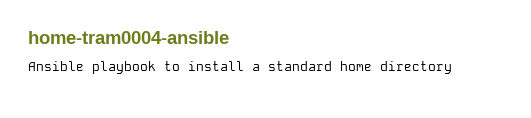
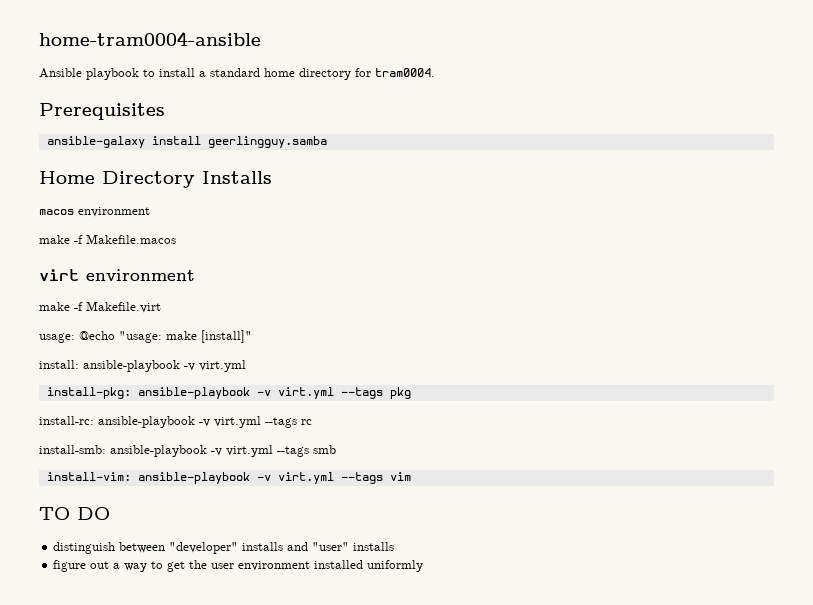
- Ansible playbook to install a standard home directory
+ Ansible playbook to install a standard home directory for tram0004.
+ Prerequisites
+ ansible-galaxy install geerlingguy.samba
+ Home Directory Installs
+ macos environment
+ make -f Makefile.macos
+ virt environment
+ make -f Makefile.virt
+ usage: @echo "usage: make [install]"
+ install: ansible-playbook -v virt.yml
+ install-pkg: ansible-playbook -v virt.yml --tags pkg
+ install-rc: ansible-playbook -v virt.yml --tags rc
+ install-smb: ansible-playbook -v virt.yml --tags smb
+ install-vim: ansible-playbook -v virt.yml --tags vim
+ TO DO
+ distinguish between "developer" installs and "user" installs
+ figure out a way to get the user environment installed uniformly

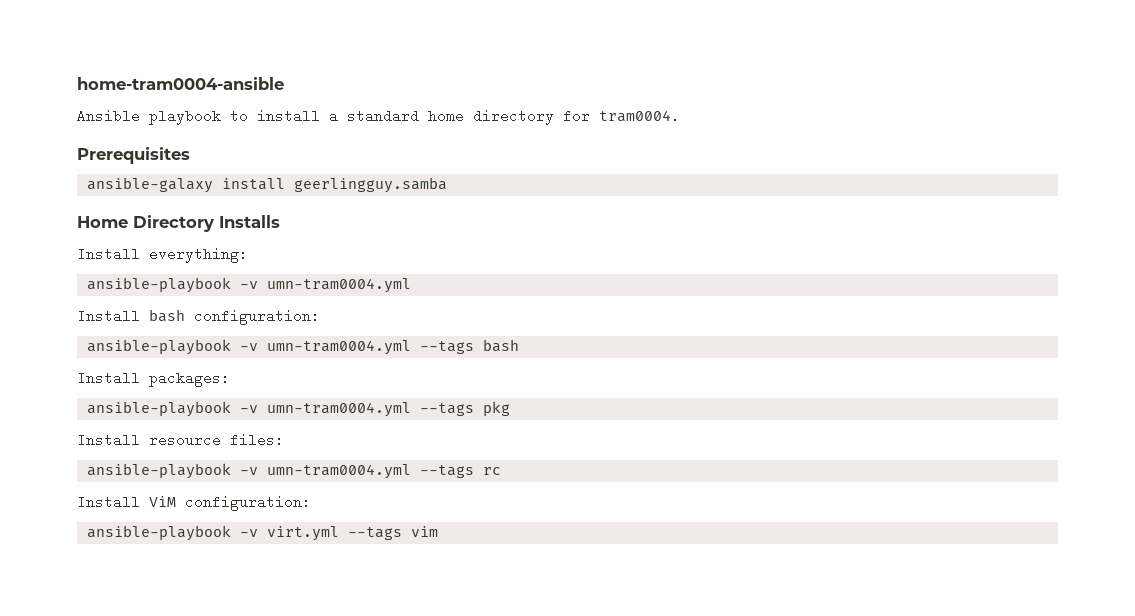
- macos environment
- make -f Makefile.macos
- virt environment
- make -f Makefile.virt
- usage: @echo "usage: make [install]"
- install: ansible-playbook -v virt.yml
- install-pkg: ansible-playbook -v virt.yml --tags pkg
+ Install everything:
+ ansible-playbook -v umn-tram0004.yml
+ Install bash configuration:
+ ansible-playbook -v umn-tram0004.yml --tags bash
+ Install packages:
+ ansible-playbook -v umn-tram0004.yml --tags pkg
- install-rc: ansible-playbook -v virt.yml --tags rc
+ Install resource files:
+ ansible-playbook -v umn-tram0004.yml --tags rc
- install-smb: ansible-playbook -v virt.yml --tags smb
- install-vim: ansible-playbook -v virt.yml --tags vim
+ Install ViM configuration:
+ ansible-playbook -v virt.yml --tags vim
- TO DO
- distinguish between "developer" installs and "user" installs
- figure out a way to get the user environment installed uniformly

